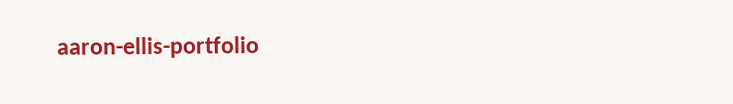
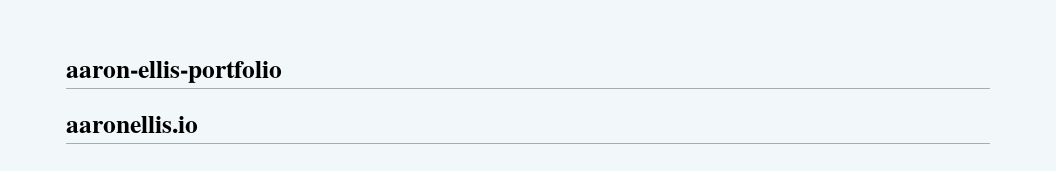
+ aaronellis.io

